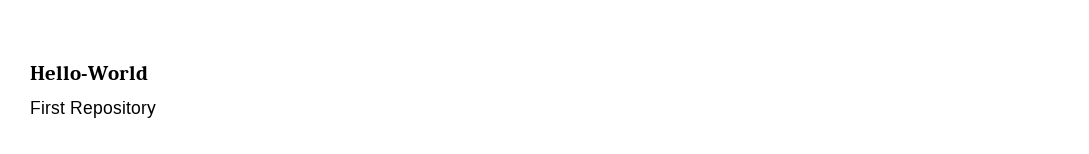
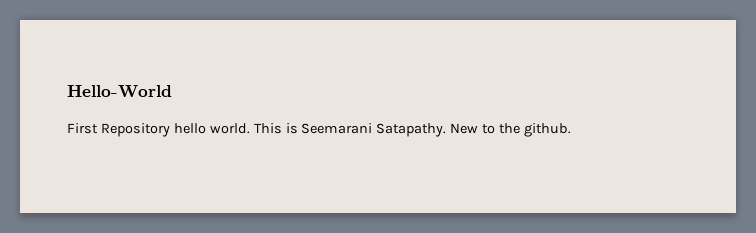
- First Repository
+ First Repository hello world. This is Seemarani Satapathy. New to the github.

